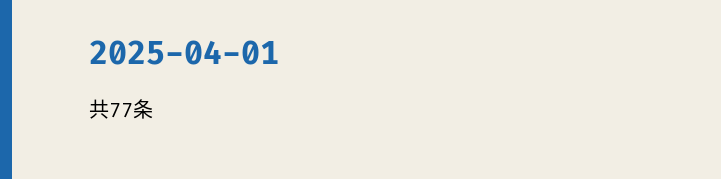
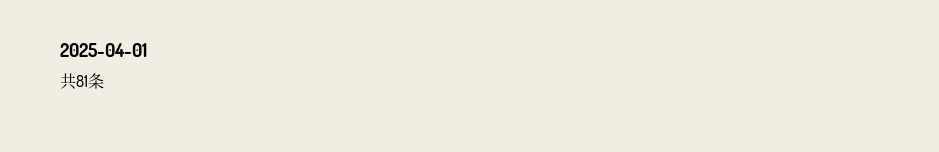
- 共77条
+ 共81条

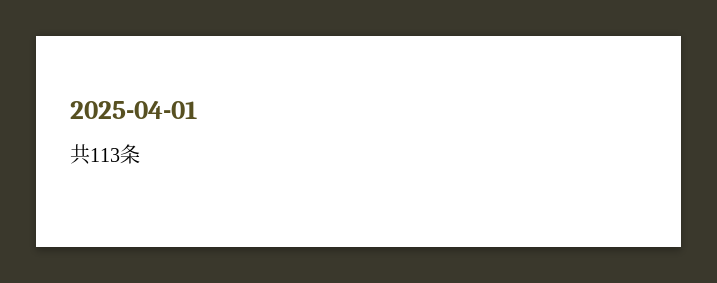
- 共81条
+ 共113条

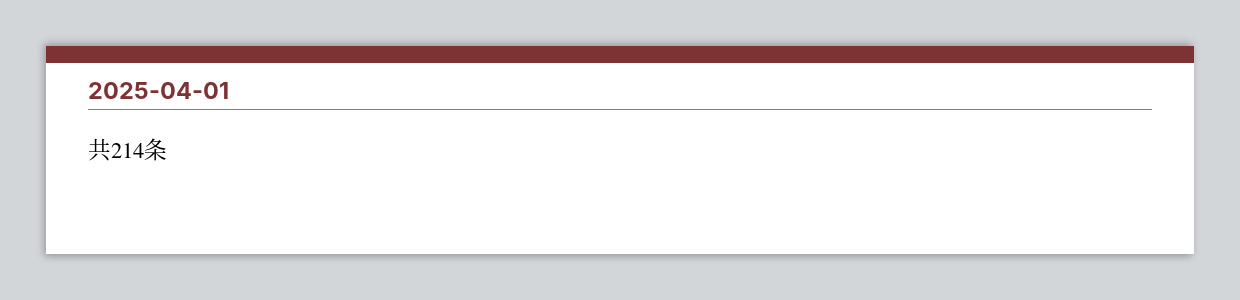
- 共113条
+ 共214条

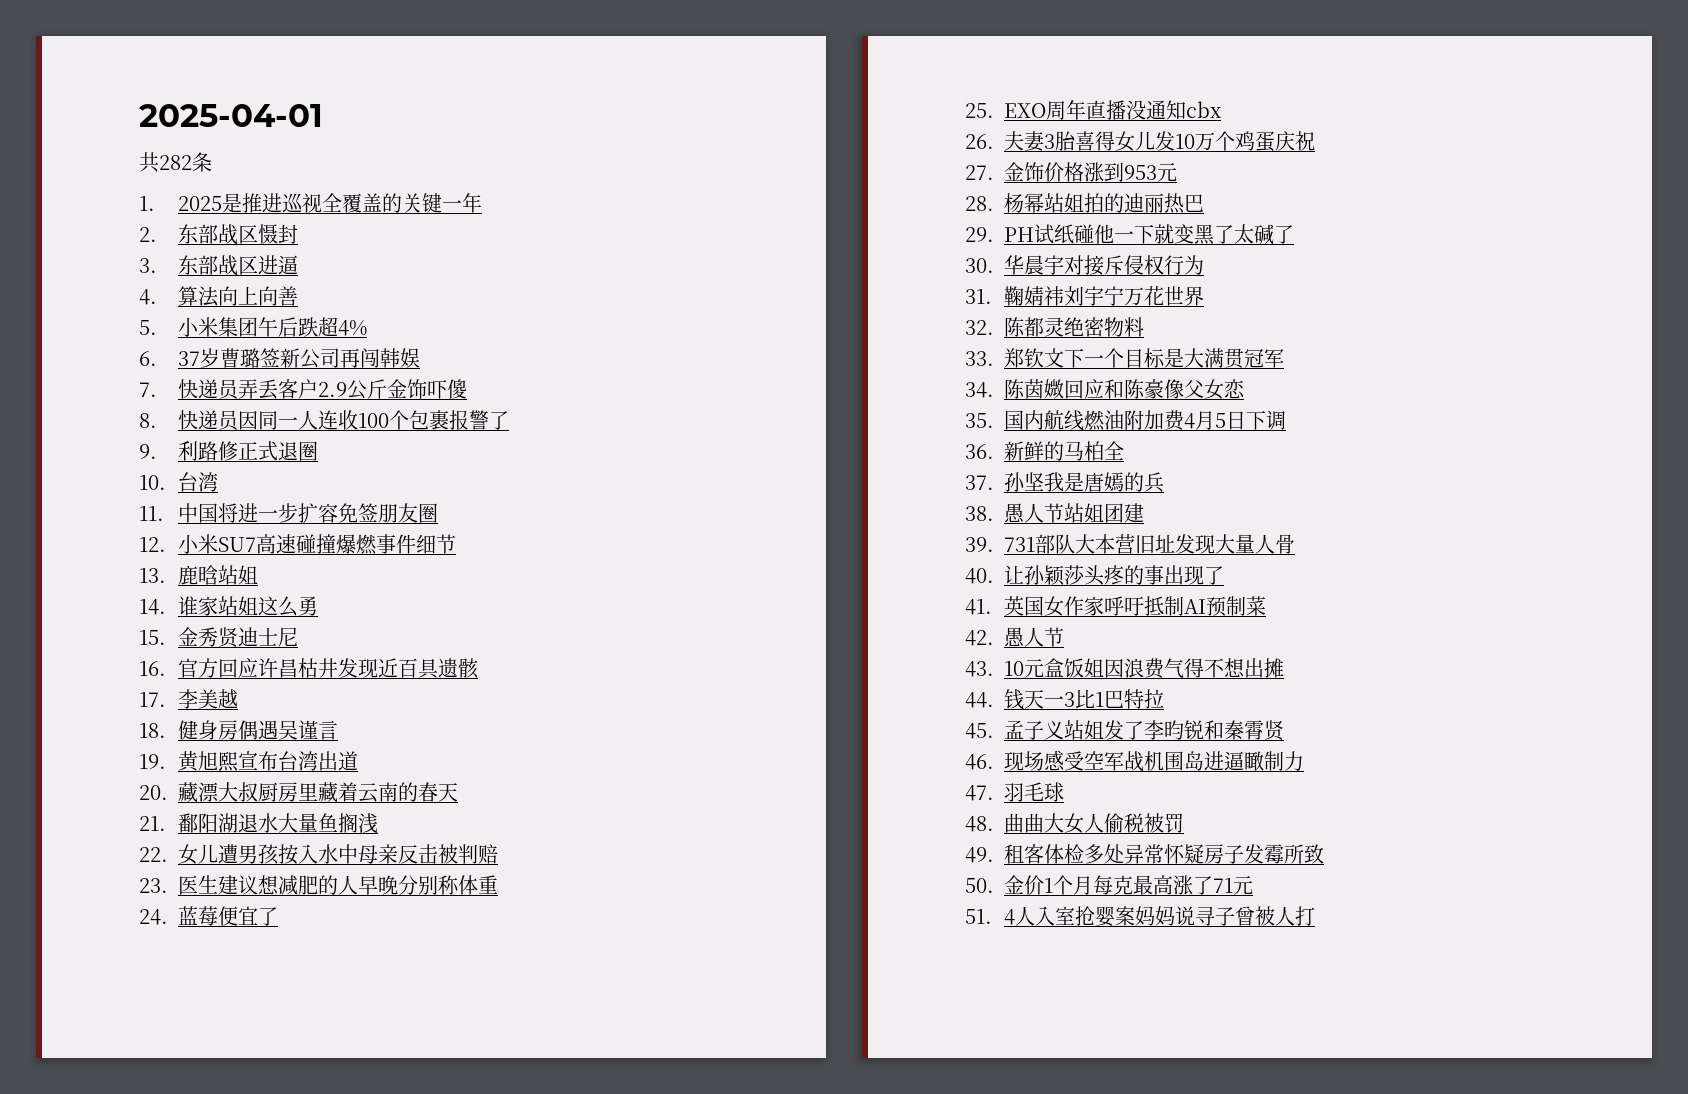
- 共214条
+ 共282条
+ 1. 2025是推进巡视全覆盖的关键一年
+ 2.东部战区慑封
+ 3.东部战区进逼
+ 4.算法向上向善
+ 5.小米集团午后跌超4%
+ 6. 37岁曹璐签新公司再闯韩娱
+ 7.快递员弄丢客户2.9公斤金饰吓傻
+ 8.快递员因同一人连收100个包裹报警了
+ 9.利路修正式退圈
+ 10.台湾
+ 11.中国将进一步扩容免签朋友圈
+ 12.小米SU7高速碰撞爆燃事件细节
+ 13.鹿晗站姐
+ 14.谁家站姐这么勇
+ 15.金秀贤迪士尼
+ 16.官方回应许昌枯井发现近百具遗骸
+ 17.李美越
+ 18.健身房偶遇吴谨言
+ 19.黄旭熙宣布台湾出道
+ 20.藏漂大叔厨房里藏着云南的春天
+ 21.鄱阳湖退水大量鱼搁浅
+ 22.女儿遭男孩按入水中母亲反击被判赔
+ 23.医生建议想减肥的人早晚分别称体重
+ 24.蓝莓便宜了
+ 25. EXO周年直播没通知cbx
+ 26.夫妻3胎喜得女儿发10万个鸡蛋庆祝
+ 27.金饰价格涨到953元
+ 28.杨幂站姐拍的迪丽热巴
+ 29. PH试纸碰他一下就变黑了太碱了
+ 30.华晨宇对接斥侵权行为
+ 31.鞠婧祎刘宇宁万花世界
+ 32.陈都灵绝密物料
+ 33.郑钦文下一个目标是大满贯冠军
+ 34.陈茵媺回应和陈豪像父女恋
+ 35.国内航线燃油附加费4月5日下调
+ 36.新鲜的马柏全
+ 37.孙坚我是唐嫣的兵
+ 38.愚人节站姐团建
+ 39. 731部队大本营旧址发现大量人骨
+ 40.让孙颖莎头疼的事出现了
+ 41.英国女作家呼吁抵制AI预制菜
+ 42.愚人节
+ 43. 10元盒饭姐因浪费气得不想出摊
+ 44.钱天一3比1巴特拉
+ 45.孟子义站姐发了李昀锐和秦霄贤
+ 46.现场感受空军战机围岛进逼瞰制力
+ 47.羽毛球
+ 48.曲曲大女人偷税被罚
+ 49.租客体检多处异常怀疑房子发霉所致
+ 50.金价1个月每克最高涨了71元
+ 51. 4人入室抢婴案妈妈说寻子曾被人打

